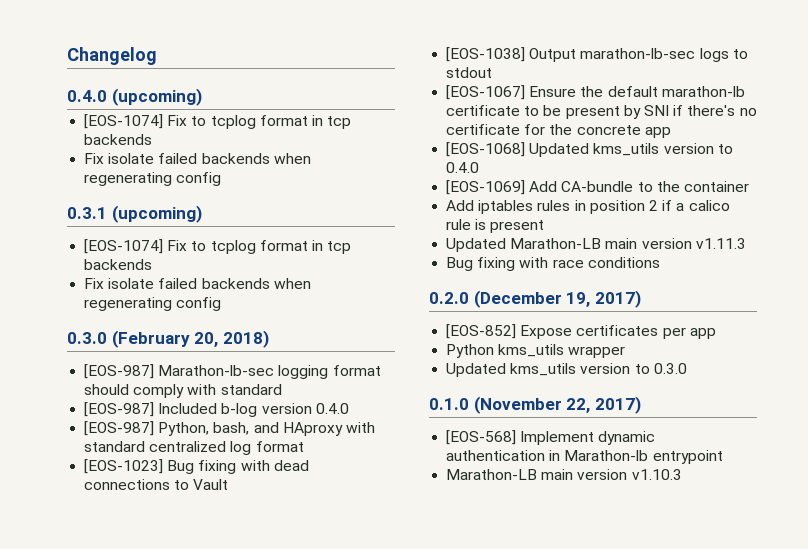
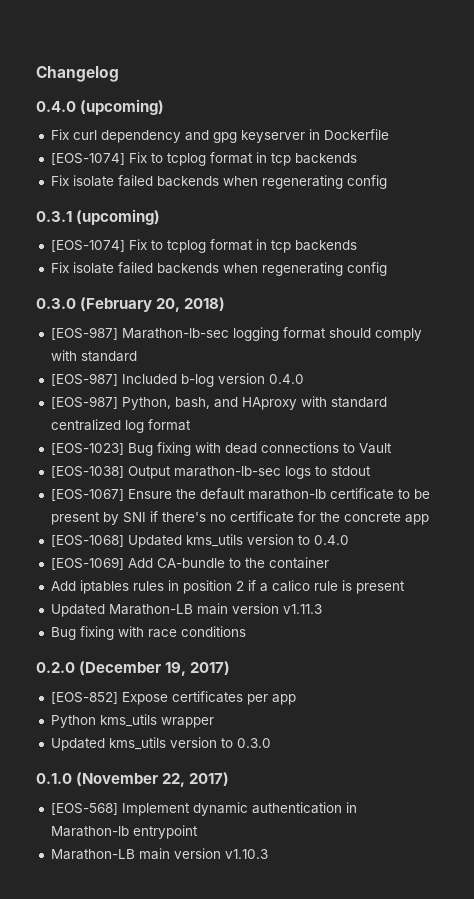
+ Fix curl dependency and gpg keyserver in Dockerfile

